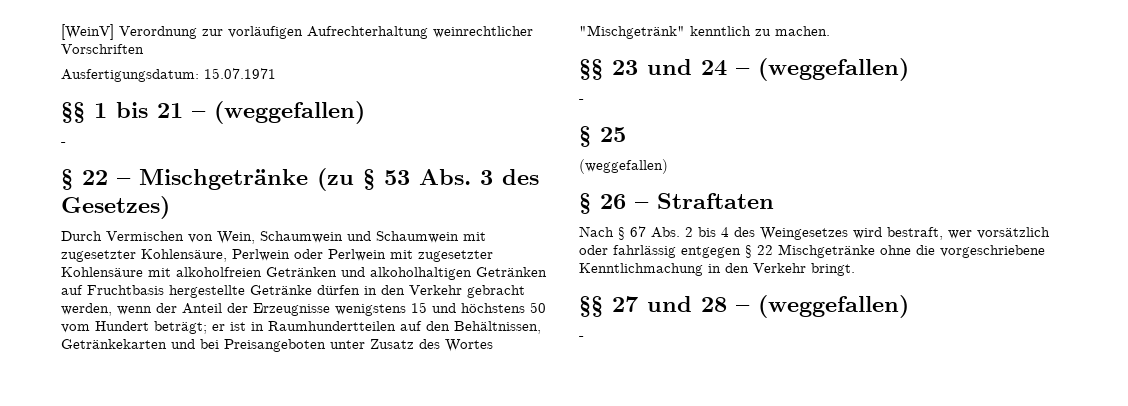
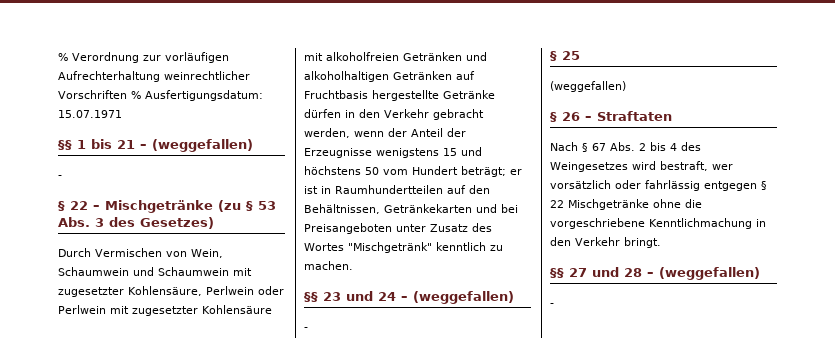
- [WeinV] Verordnung zur vorläufigen Aufrechterhaltung weinrechtlicher Vorschriften
- Ausfertigungsdatum: 15.07.1971
+ % Verordnung zur vorläufigen Aufrechterhaltung weinrechtlicher Vorschriften % Ausfertigungsdatum: 15.07.1971

